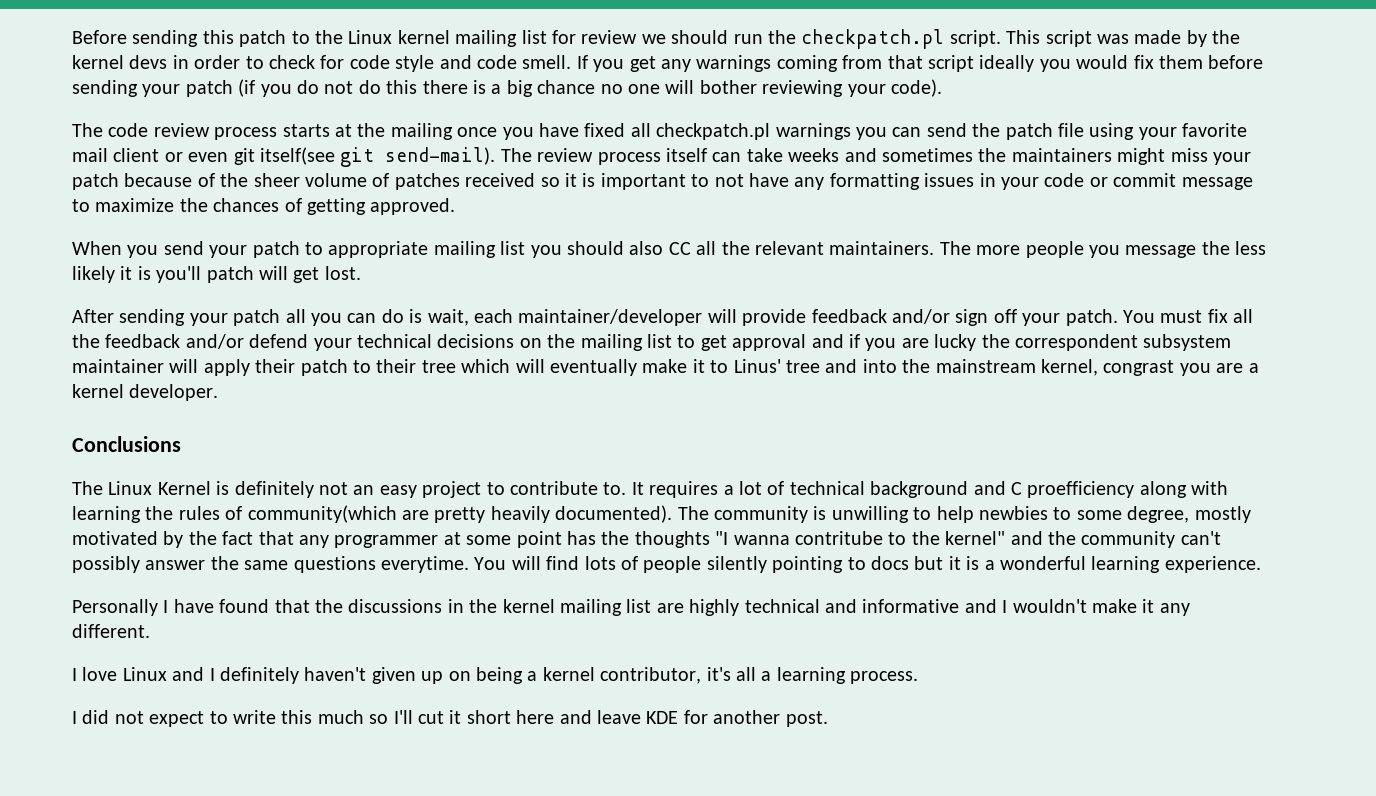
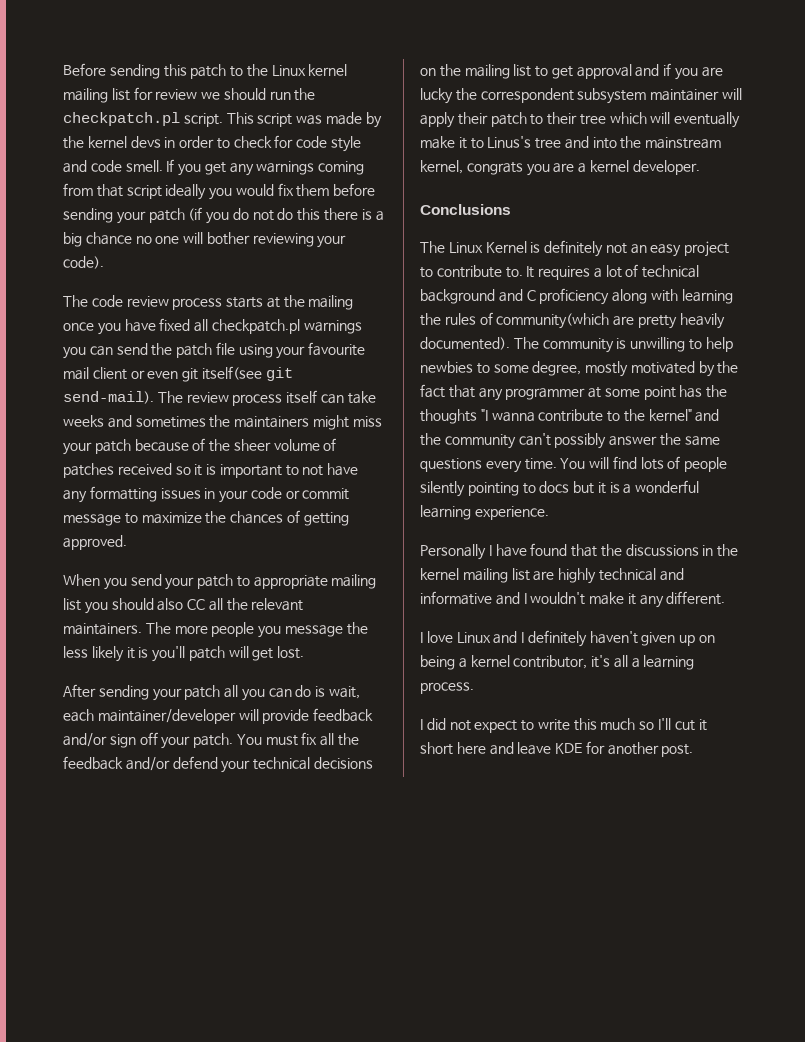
- The code review process starts at the mailing once you have fixed all checkpatch.pl warnings you can send the patch file using your favorite mail client or even git itself(see git send-mail).
+ The code review process starts at the mailing once you have fixed all checkpatch.pl warnings you can send the patch file using your favourite mail client or even git itself(see git send-mail).
- You must fix all the feedback and/or defend your technical decisions on the mailing list to get approval and if you are lucky the correspondent subsystem maintainer will apply their patch to their tree which will eventually make it to Linus' tree and into the mainstream kernel, congrast you are a kernel developer.
+ You must fix all the feedback and/or defend your technical decisions on the mailing list to get approval and if you are lucky the correspondent subsystem maintainer will apply their patch to their tree which will eventually make it to Linus's tree and into the mainstream kernel, congrats you are a kernel developer.
- It requires a lot of technical background and C proefficiency along with learning the rules of community(which are pretty heavily documented).
+ It requires a lot of technical background and C proficiency along with learning the rules of community(which are pretty heavily documented).
- The community is unwilling to help newbies to some degree, mostly motivated by the fact that any programmer at some point has the thoughts "I wanna contritube to the kernel" and the community can't possibly answer the same questions everytime.
+ The community is unwilling to help newbies to some degree, mostly motivated by the fact that any programmer at some point has the thoughts "I wanna contribute to the kernel" and the community can't possibly answer the same questions every time.

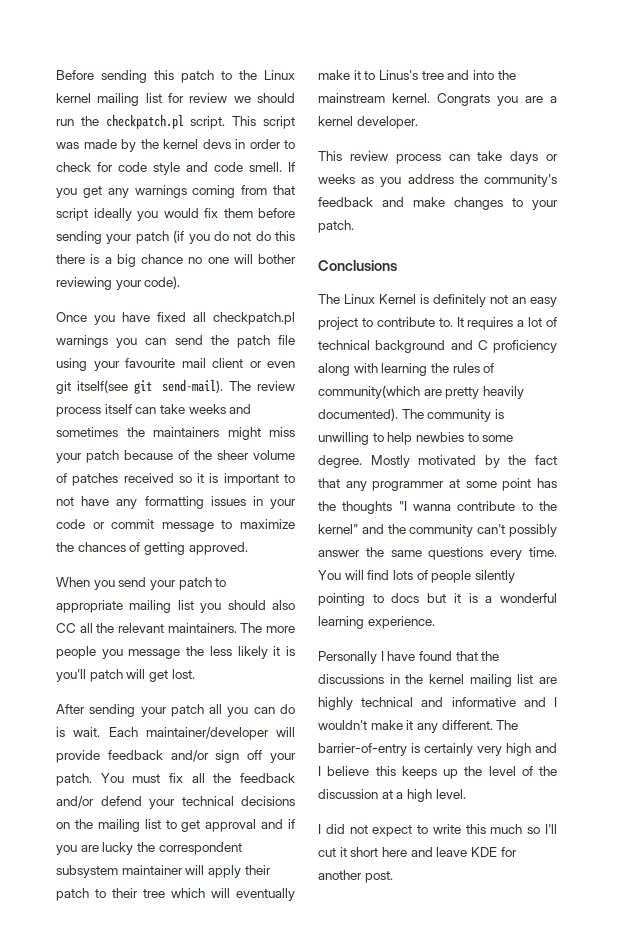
- The code review process starts at the mailing once you have fixed all checkpatch.pl warnings you can send the patch file using your favourite mail client or even git itself(see git send-mail).
+ Once you have fixed all checkpatch.pl warnings you can send the patch file using your favourite mail client or even git itself(see git send-mail).
- After sending your patch all you can do is wait, each maintainer/developer will provide feedback and/or sign off your patch.
+ After sending your patch all you can do is wait. Each maintainer/developer will provide feedback and/or sign off your patch.
- You must fix all the feedback and/or defend your technical decisions on the mailing list to get approval and if you are lucky the correspondent subsystem maintainer will apply their patch to their tree which will eventually make it to Linus's tree and into the mainstream kernel, congrats you are a kernel developer.
+ You must fix all the feedback and/or defend your technical decisions on the mailing list to get approval and if you are lucky the correspondent subsystem maintainer will apply their patch to their tree which will eventually make it to Linus's tree and into the mainstream kernel. Congrats you are a kernel developer.
+ This review process can take days or weeks as you address the community's feedback and make changes to your patch.
- The community is unwilling to help newbies to some degree, mostly motivated by the fact that any programmer at some point has the thoughts "I wanna contribute to the kernel" and the community can't possibly answer the same questions every time.
+ The community is unwilling to help newbies to some degree. Mostly motivated by the fact that any programmer at some point has the thoughts "I wanna contribute to the kernel" and the community can't possibly answer the same questions every time.
- Personally I have found that the discussions in the kernel mailing list are highly technical and informative and I wouldn't make it any different.
- I love Linux and I definitely haven't given up on being a kernel contributor, it's all a learning process.
+ Personally I have found that the discussions in the kernel mailing list are highly technical and informative and I wouldn't make it any different. The barrier-of-entry is certainly very high and I believe this keeps up the level of the discussion at a high level.

